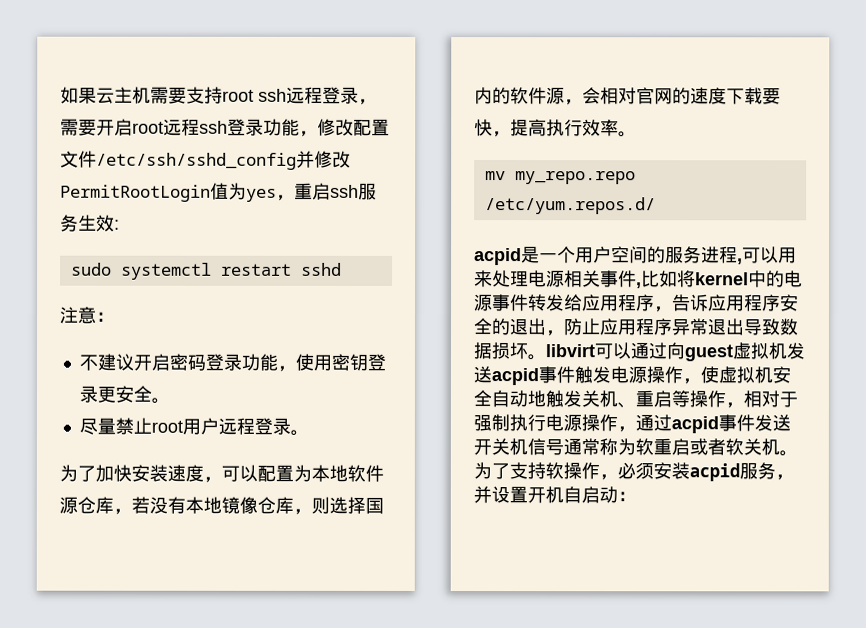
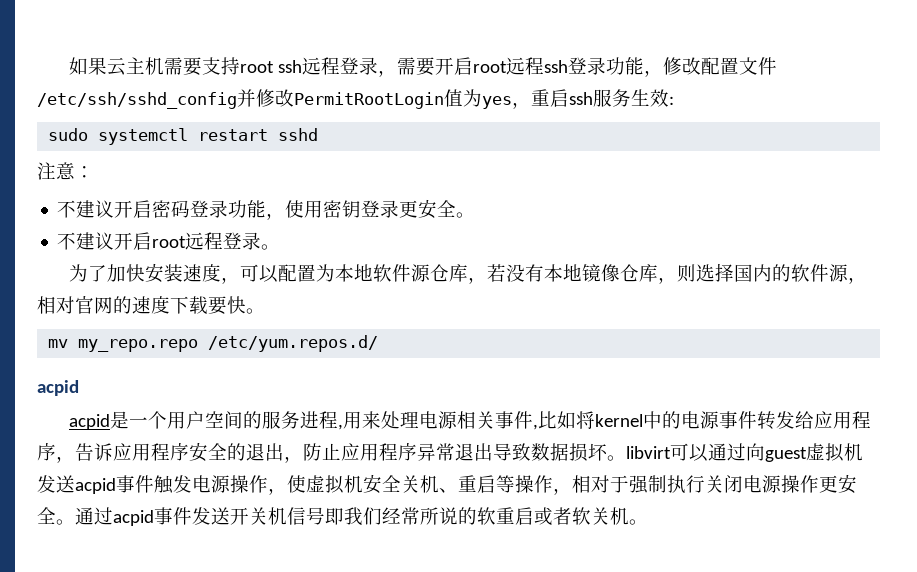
- 尽量禁止root用户远程登录。
+ 不建议开启root远程登录。
- 为了加快安装速度，可以配置为本地软件源仓库，若没有本地镜像仓库，则选择国内的软件源，会相对官网的速度下载要快，提高执行效率。
+ 为了加快安装速度，可以配置为本地软件源仓库，若没有本地镜像仓库，则选择国内的软件源，相对官网的速度下载要快。
  mv my_repo.repo /etc/yum.repos.d/
- acpid是一个用户空间的服务进程,可以用来处理电源相关事件,比如将kernel中的电源事件转发给应用程序，告诉应用程序安全的退出，防止应用程序异常退出导致数据损坏。libvirt可以通过向guest虚拟机发送acpid事件触发电源操作，使虚拟机安全自动地触发关机、重启等操作，相对于强制执行电源操作，通过acpid事件发送开关机信号通常称为软重启或者软关机。为了支持软操作，必须安装acpid服务，并设置开机自启动：
+ acpid
+ acpid是一个用户空间的服务进程,用来处理电源相关事件,比如将kernel中的电源事件转发给应用程序，告诉应用程序安全的退出，防止应用程序异常退出导致数据损坏。libvirt可以通过向guest虚拟机发送acpid事件触发电源操作，使虚拟机安全关机、重启等操作，相对于强制执行关闭电源操作更安全。通过acpid事件发送开关机信号即我们经常所说的软重启或者软关机。

